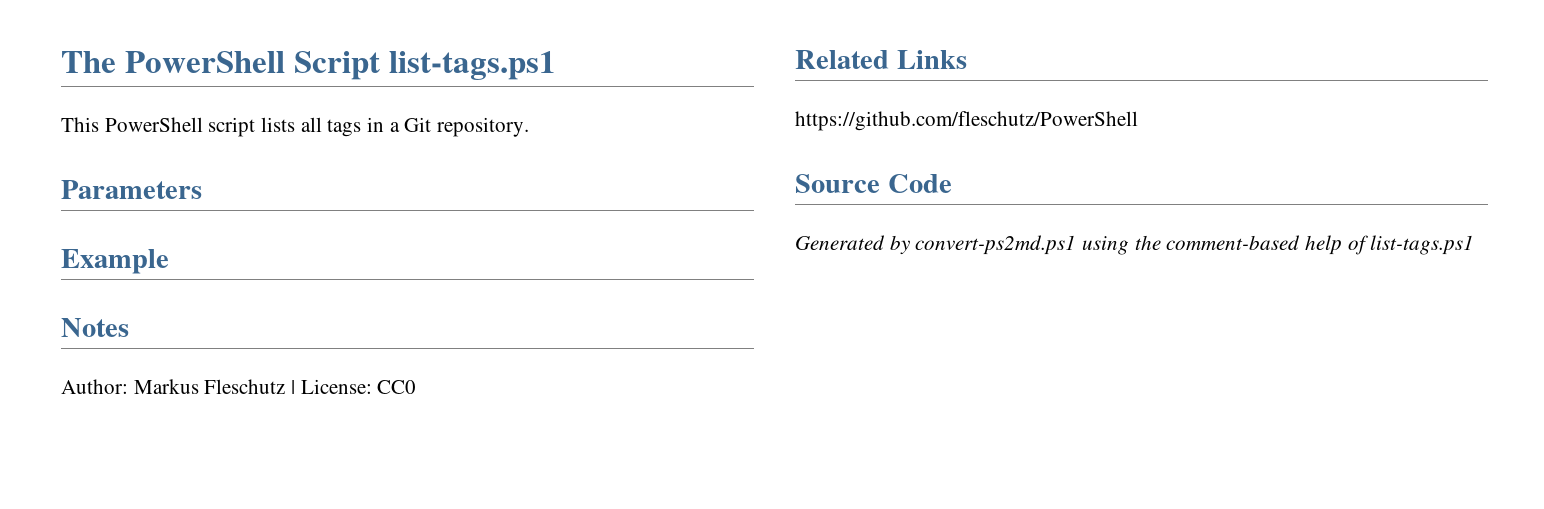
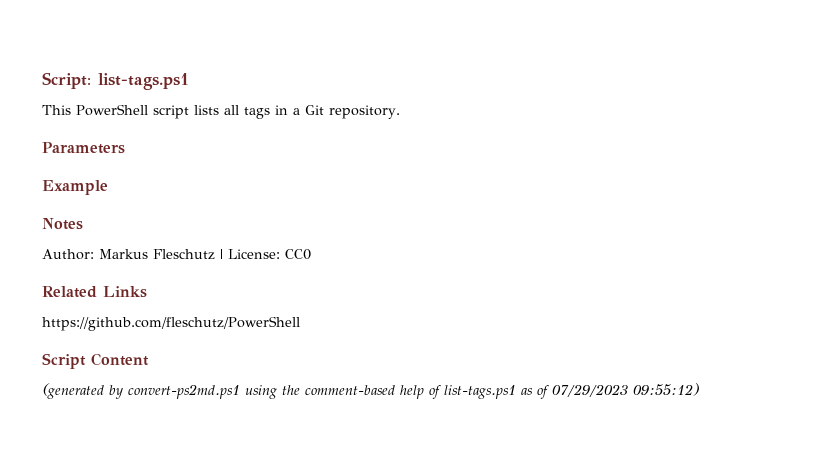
- The PowerShell Script list-tags.ps1
+ Script: list-tags.ps1
- Source Code
- Generated by convert-ps2md.ps1 using the comment-based help of list-tags.ps1
+ Script Content
+ (generated by convert-ps2md.ps1 using the comment-based help of list-tags.ps1 as of 07/29/2023 09:55:12)

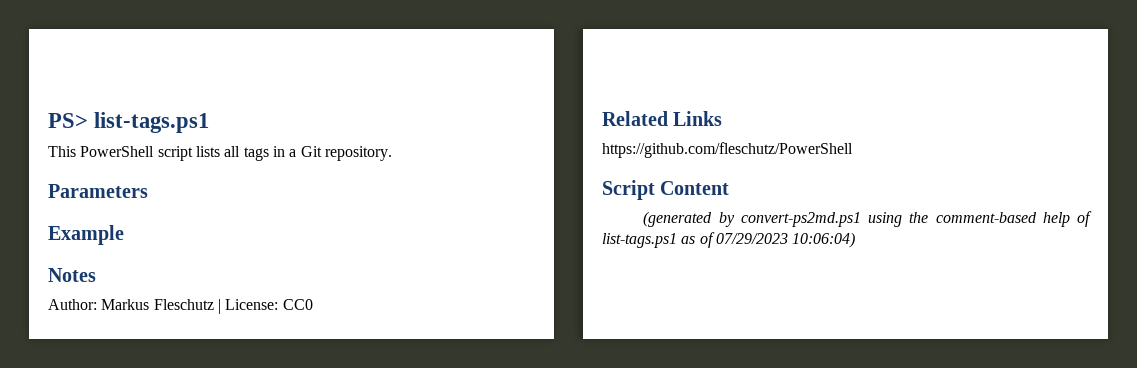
- Script: list-tags.ps1
+ PS> list-tags.ps1
- (generated by convert-ps2md.ps1 using the comment-based help of list-tags.ps1 as of 07/29/2023 09:55:12)
+ (generated by convert-ps2md.ps1 using the comment-based help of list-tags.ps1 as of 07/29/2023 10:06:04)

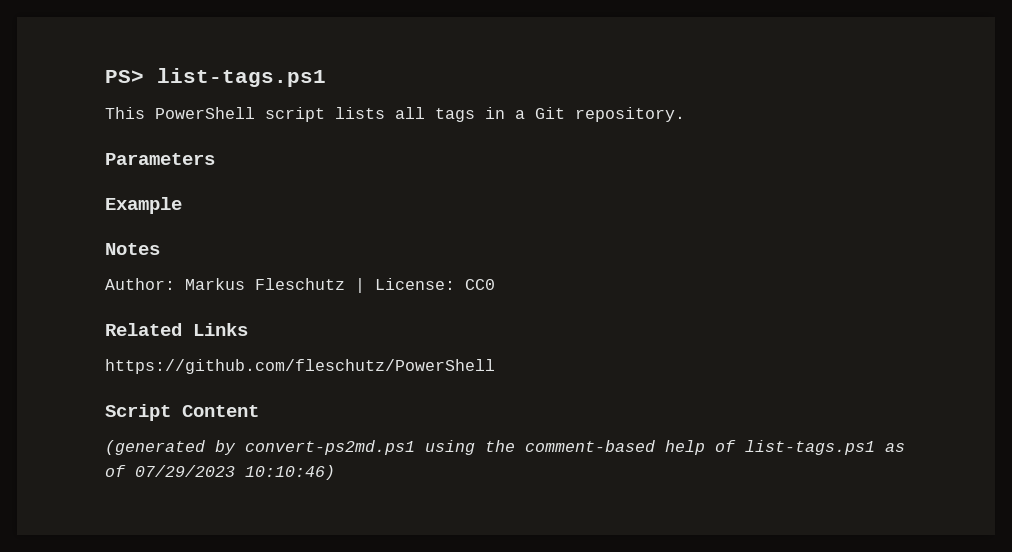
- (generated by convert-ps2md.ps1 using the comment-based help of list-tags.ps1 as of 07/29/2023 10:06:04)
+ (generated by convert-ps2md.ps1 using the comment-based help of list-tags.ps1 as of 07/29/2023 10:10:46)

